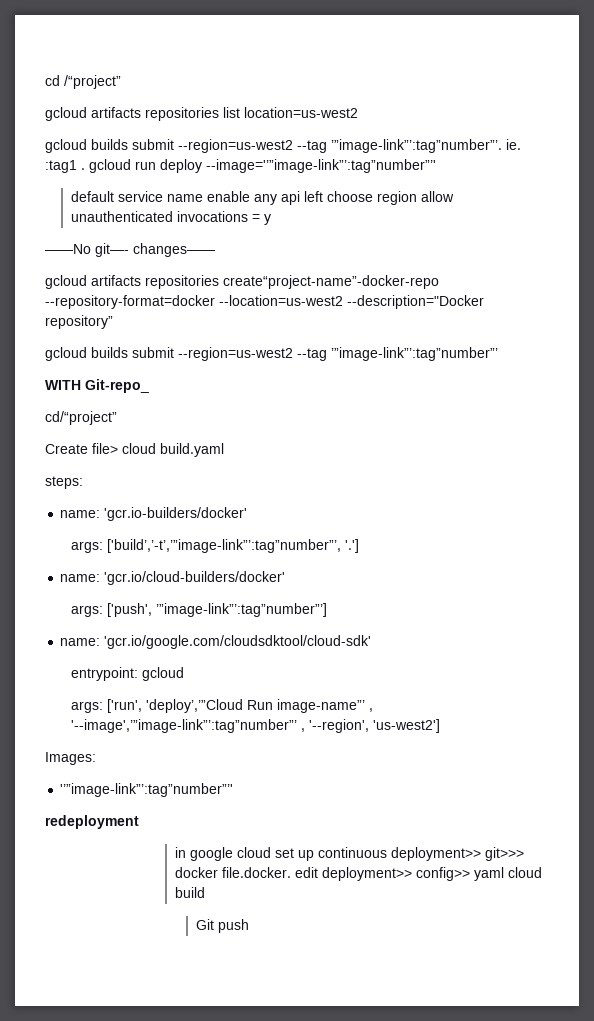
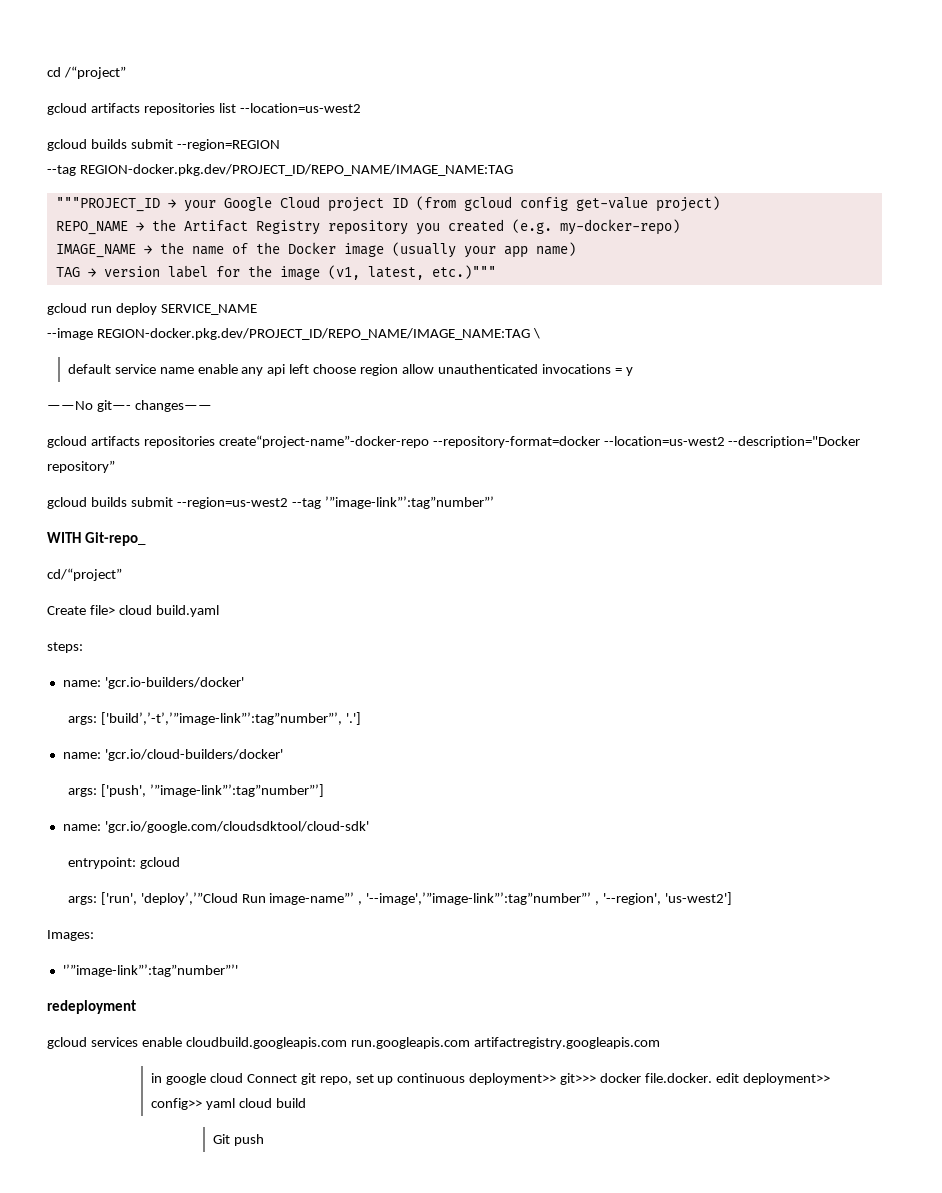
- gcloud artifacts repositories list location=us-west2
- gcloud builds submit --region=us-west2 --tag ’”image-link”’:tag”number”’. ie. :tag1 . gcloud run deploy --image='’”image-link”’:tag”number”’'
+ gcloud artifacts repositories list --location=us-west2
+ gcloud builds submit --region=REGION
+ --tag REGION-docker.pkg.dev/PROJECT_ID/REPO_NAME/IMAGE_NAME:TAG
+ """PROJECT_ID → your Google Cloud project ID (from gcloud config get-value project)
+ REPO_NAME → the Artifact Registry repository you created (e.g. my-docker-repo)
+ IMAGE_NAME → the name of the Docker image (usually your app name)
+ TAG → version label for the image (v1, latest, etc.)"""
+ gcloud run deploy SERVICE_NAME
+ --image REGION-docker.pkg.dev/PROJECT_ID/REPO_NAME/IMAGE_NAME:TAG \
+ gcloud services enable cloudbuild.googleapis.com run.googleapis.com artifactregistry.googleapis.com
- in google cloud set up continuous deployment>> git>>> docker file.docker. edit deployment>> config>> yaml cloud build
+ in google cloud Connect git repo, set up continuous deployment>> git>>> docker file.docker. edit deployment>> config>> yaml cloud build

